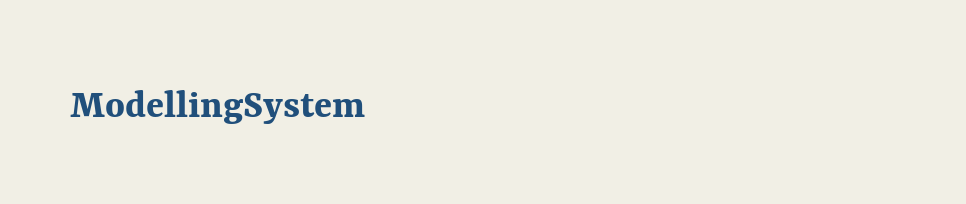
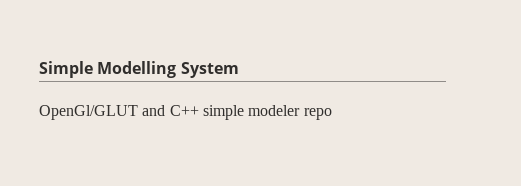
- ModellingSystem
+ Simple Modelling System
+ OpenGl/GLUT and C++ simple modeler repo

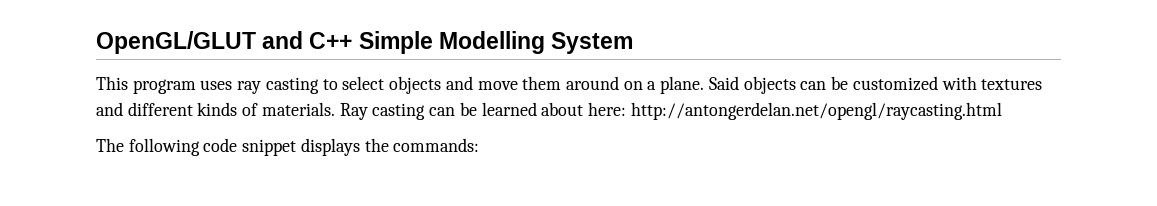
- Simple Modelling System
+ OpenGL/GLUT and C++ Simple Modelling System
- OpenGl/GLUT and C++ simple modeler repo
+ This program uses ray casting to select objects and move them around on a plane. Said objects can be customized with textures and different kinds of materials. Ray casting can be learned about here: http://antongerdelan.net/opengl/raycasting.html
+ The following code snippet displays the commands:

